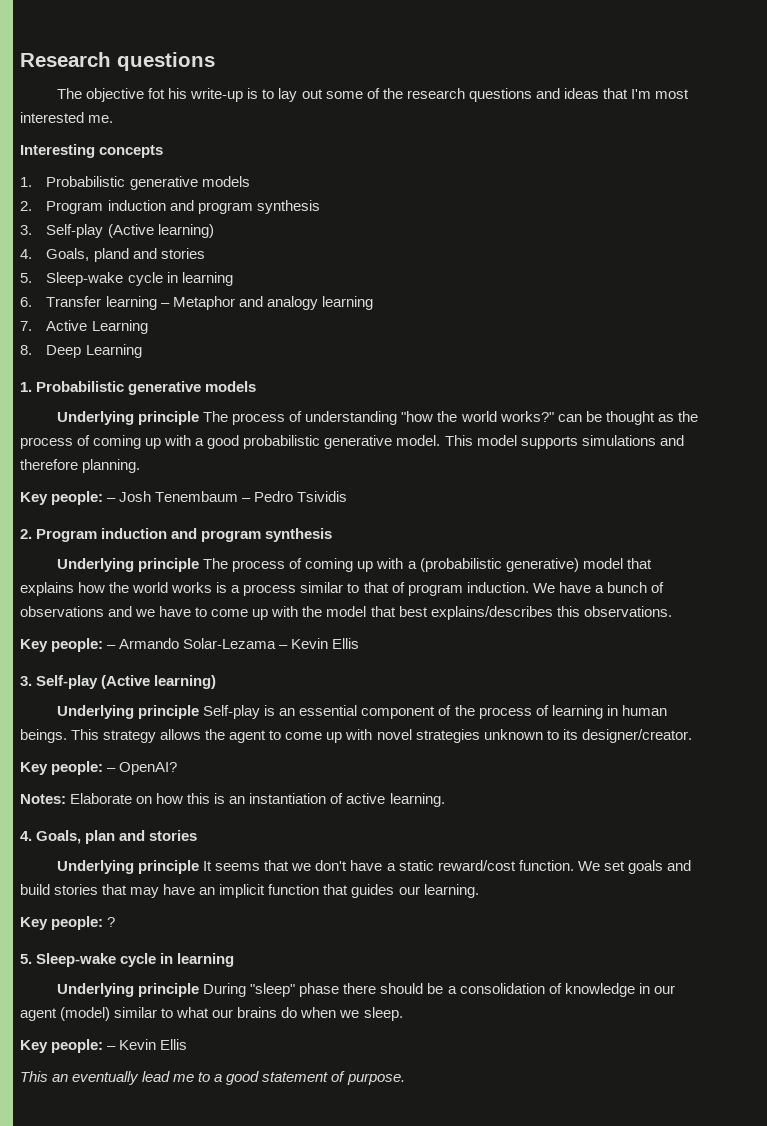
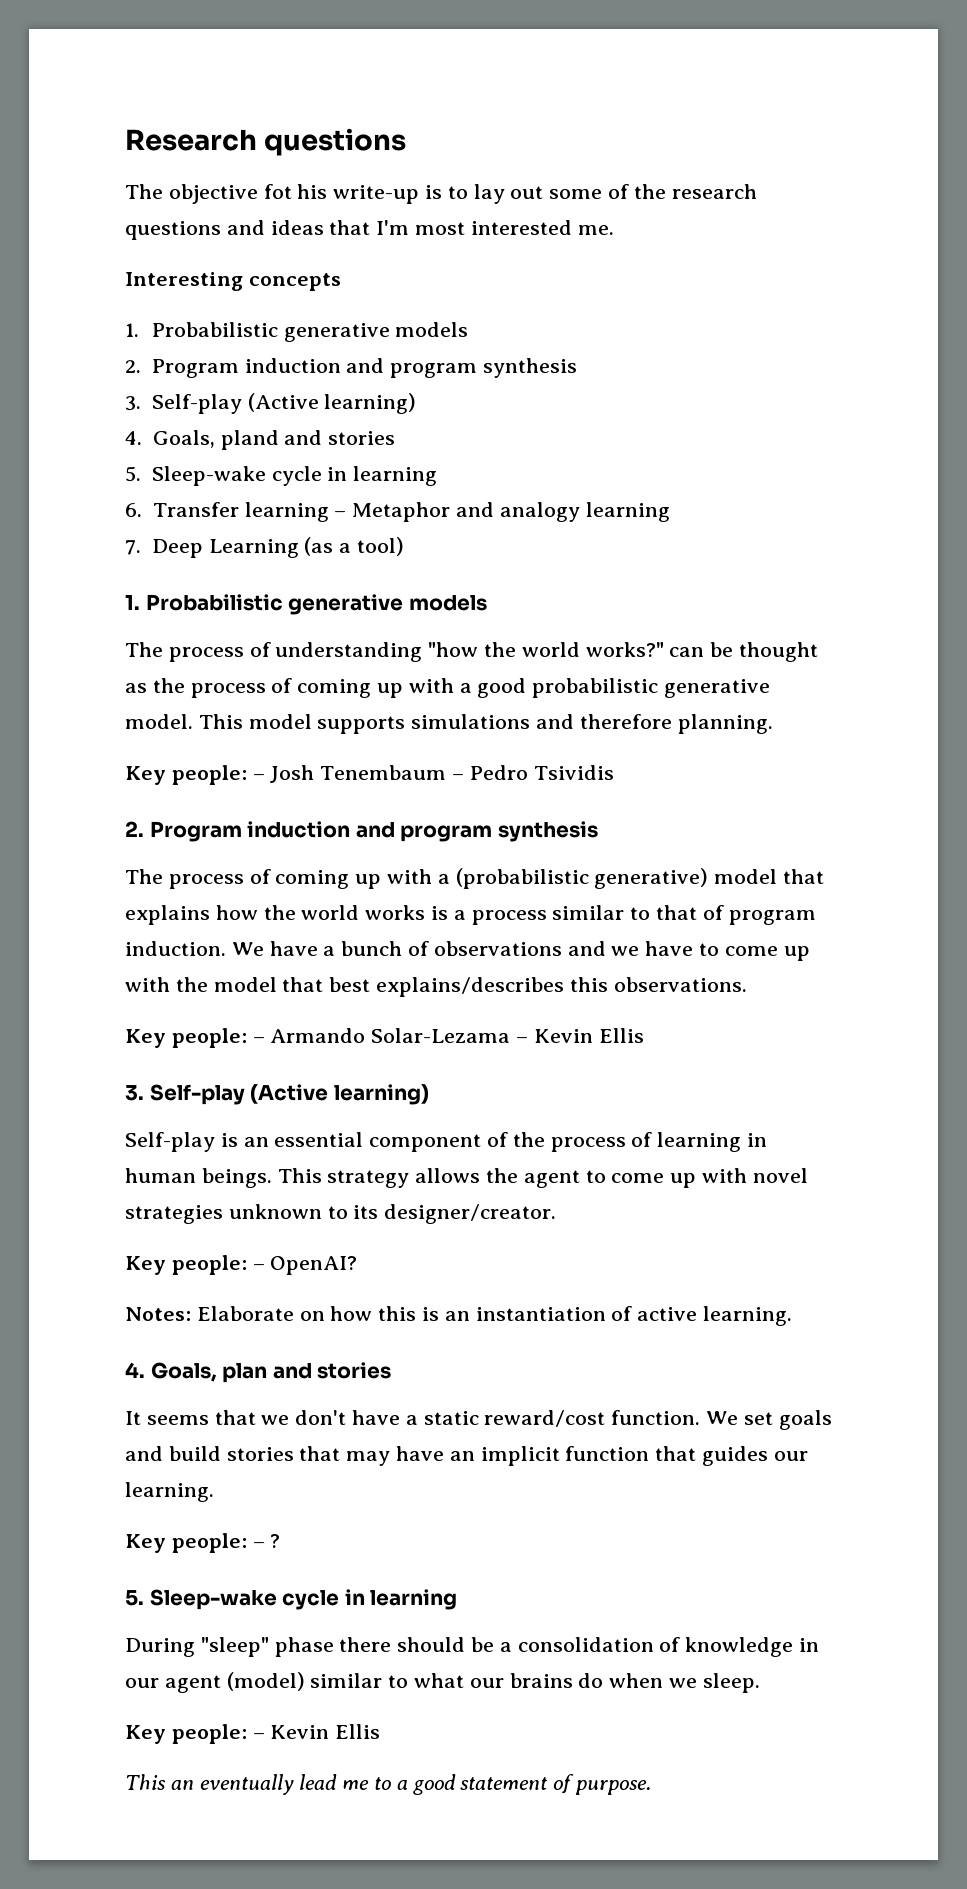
- 7. Active Learning
- 8. Deep Learning
+ 7. Deep Learning (as a tool)
  1. Probabilistic generative models
- Underlying principle The process of understanding "how the world works?" can be thought as the process of coming up with a good probabilistic generative model.
+ The process of understanding "how the world works?" can be thought as the process of coming up with a good probabilistic generative model.
- Underlying principle The process of coming up with a (probabilistic generative) model that explains how the world works is a process similar to that of program induction.
+ The process of coming up with a (probabilistic generative) model that explains how the world works is a process similar to that of program induction.
- Underlying principle Self-play is an essential component of the process of learning in human beings.
+ Self-play is an essential component of the process of learning in human beings.
- Underlying principle It seems that we don't have a static reward/cost function.
+ It seems that we don't have a static reward/cost function.
- Key people: ?
+ Key people: – ?
- Underlying principle During "sleep" phase there should be a consolidation of knowledge in our agent (model) similar to what our brains do when we sleep.
+ During "sleep" phase there should be a consolidation of knowledge in our agent (model) similar to what our brains do when we sleep.

